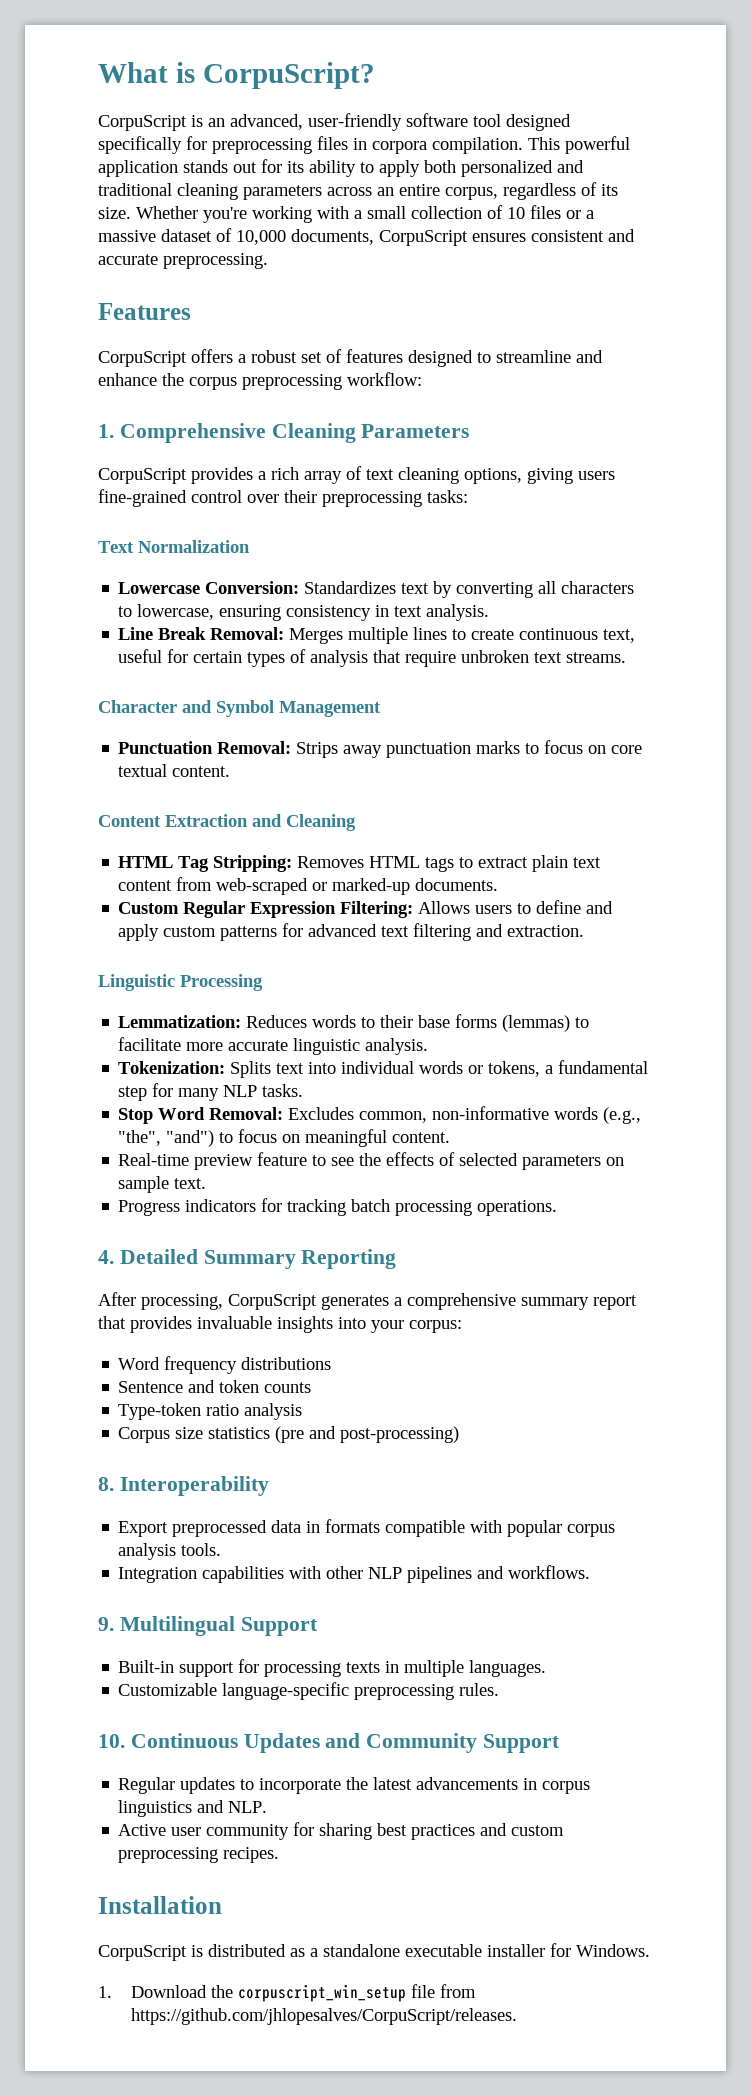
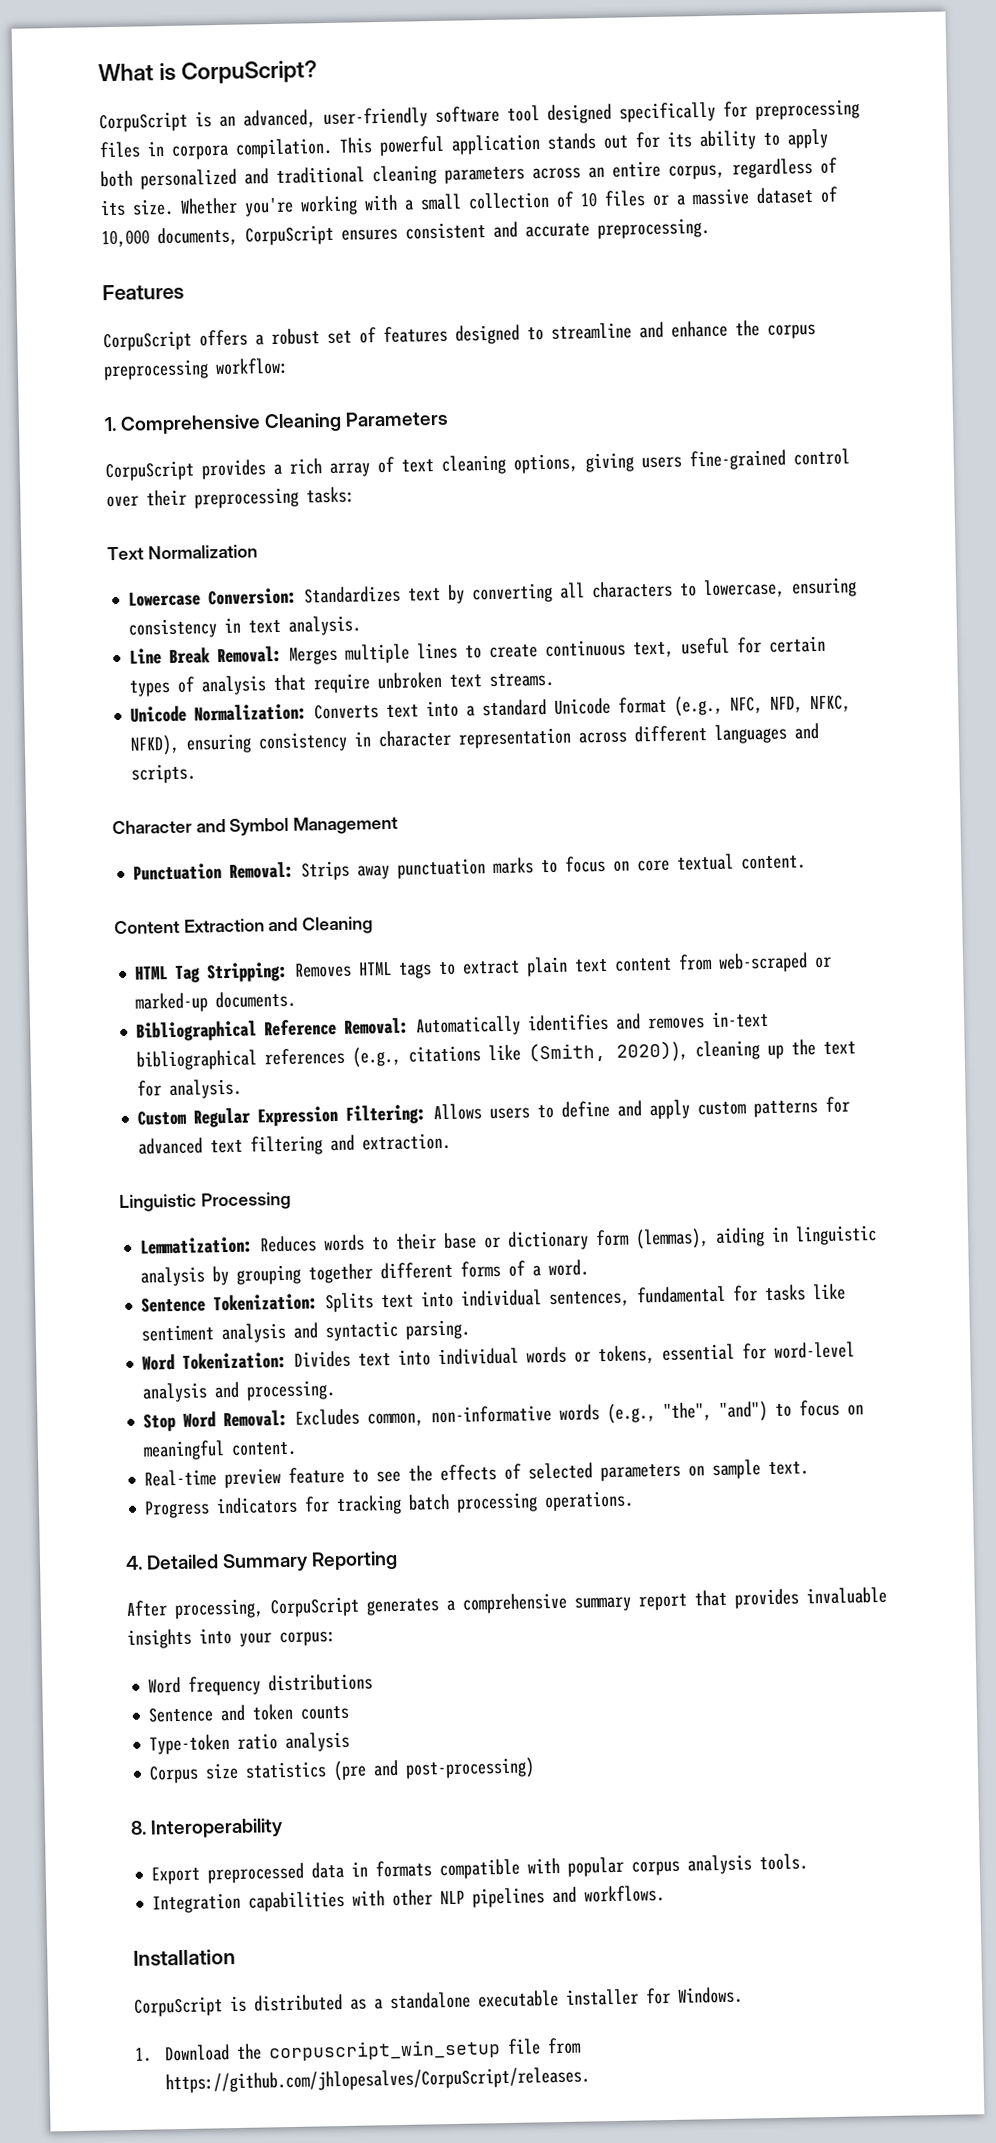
+ Unicode Normalization: Converts text into a standard Unicode format (e.g., NFC, NFD, NFKC, NFKD), ensuring consistency in character representation across different languages and scripts.
+ Bibliographical Reference Removal: Automatically identifies and removes in-text bibliographical references (e.g., citations like (Smith, 2020)), cleaning up the text for analysis.
- Lemmatization: Reduces words to their base forms (lemmas) to facilitate more accurate linguistic analysis.
- Tokenization: Splits text into individual words or tokens, a fundamental step for many NLP tasks.
+ Lemmatization: Reduces words to their base or dictionary form (lemmas), aiding in linguistic analysis by grouping together different forms of a word.
+ Sentence Tokenization: Splits text into individual sentences, fundamental for tasks like sentiment analysis and syntactic parsing.
+ Word Tokenization: Divides text into individual words or tokens, essential for word-level analysis and processing.
- 9. Multilingual Support
- Built-in support for processing texts in multiple languages.
- Customizable language-specific preprocessing rules.
- 10. Continuous Updates and Community Support
- Regular updates to incorporate the latest advancements in corpus linguistics and NLP.
- Active user community for sharing best practices and custom preprocessing recipes.

